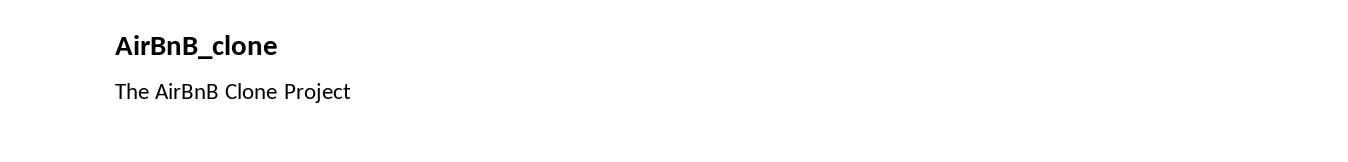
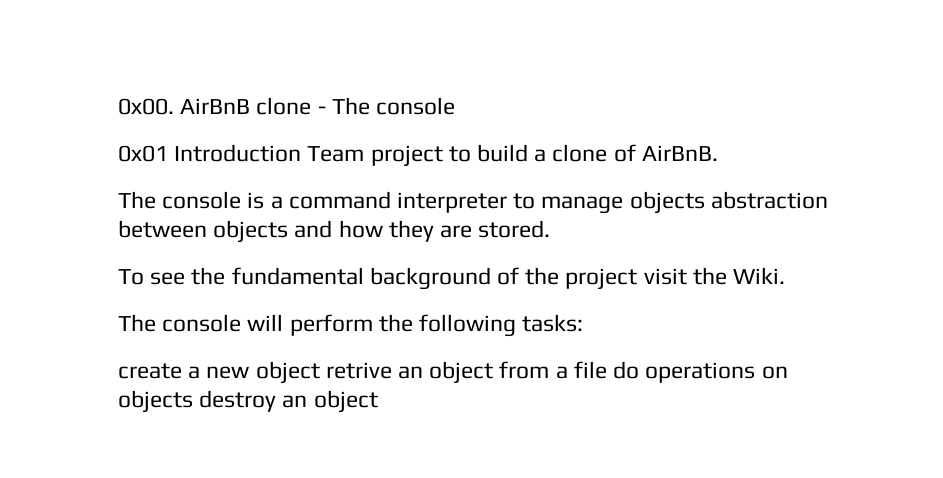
- AirBnB_clone
- The AirBnB Clone Project
+ 0x00. AirBnB clone - The console
+ 0x01 Introduction Team project to build a clone of AirBnB.
+ The console is a command interpreter to manage objects abstraction between objects and how they are stored.
+ To see the fundamental background of the project visit the Wiki.
+ The console will perform the following tasks:
+ create a new object retrive an object from a file do operations on objects destroy an object

